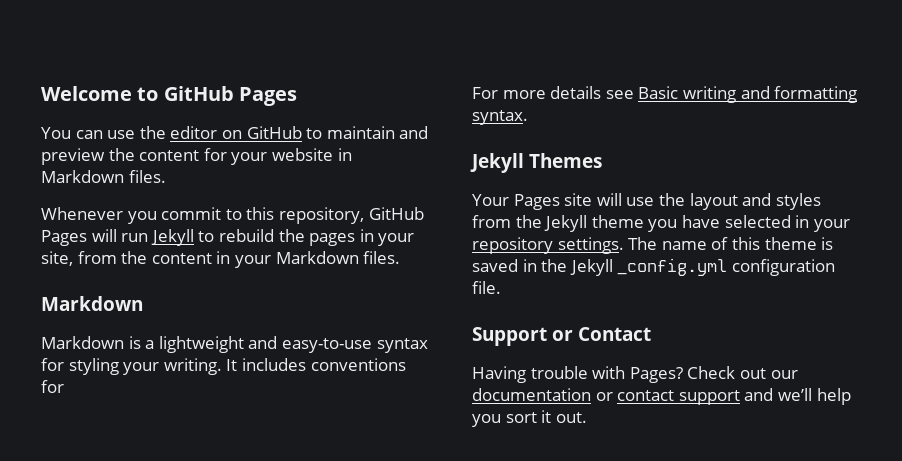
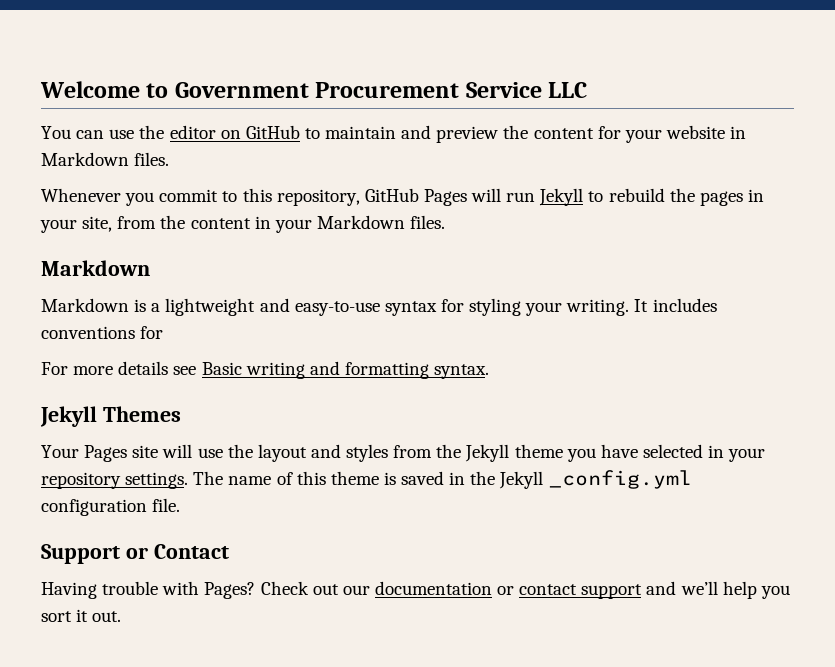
- Welcome to GitHub Pages
+ Welcome to Government Procurement Service LLC

